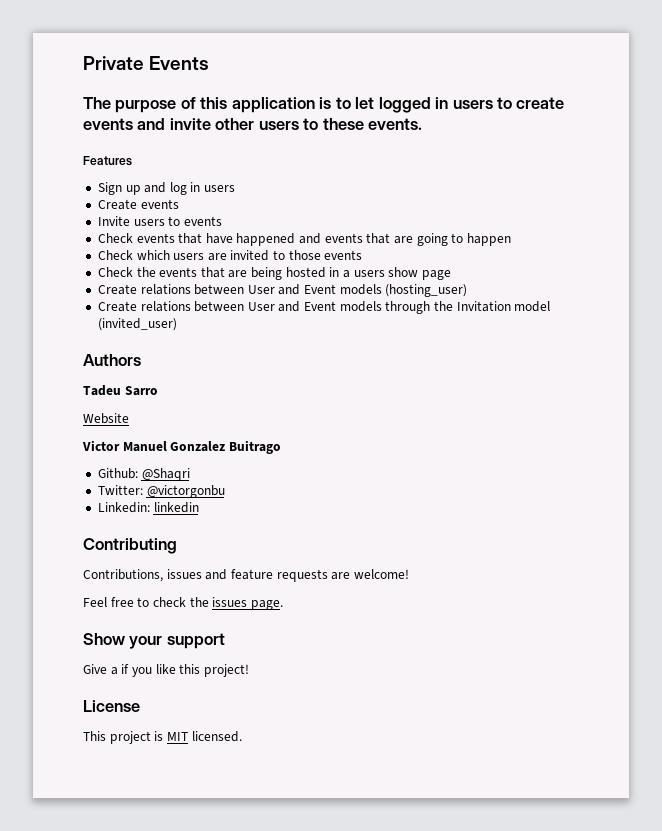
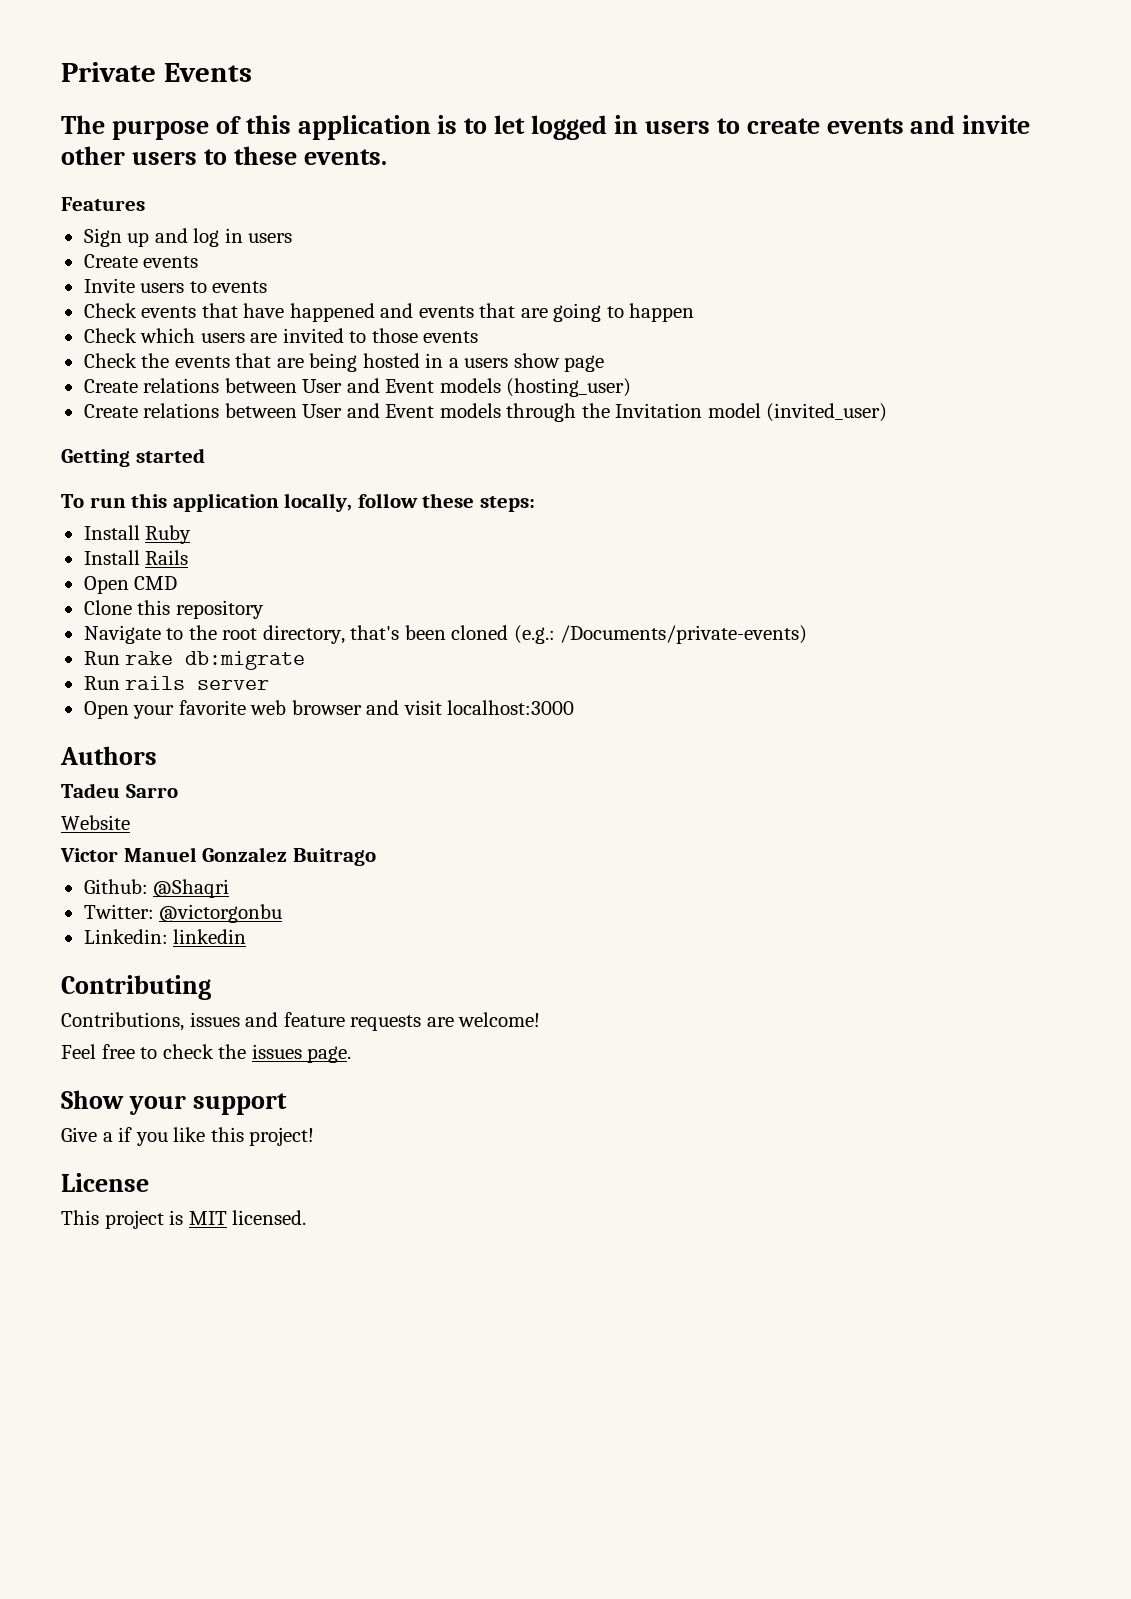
+ Getting started
+ To run this application locally, follow these steps:
+ Install Ruby
+ Install Rails
+ Open CMD
+ Clone this repository
+ Navigate to the root directory, that's been cloned (e.g.: /Documents/private-events)
+ Run rake db:migrate
+ Run rails server
+ Open your favorite web browser and visit localhost:3000

